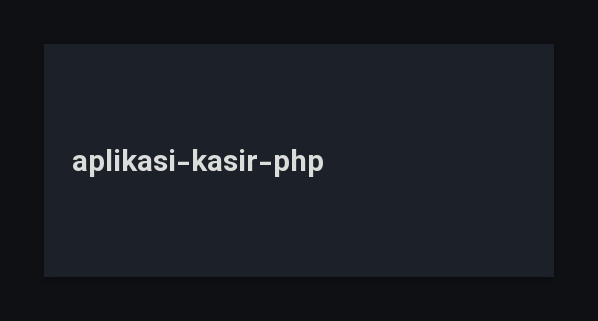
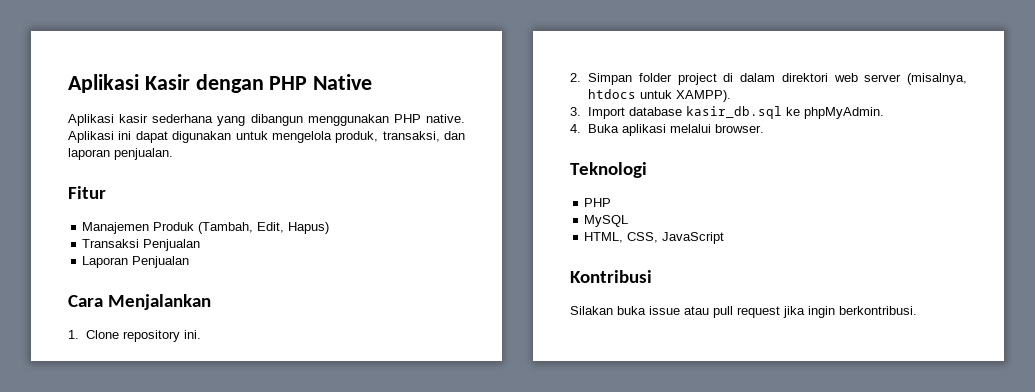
- aplikasi-kasir-php
+ Aplikasi Kasir dengan PHP Native
+ Aplikasi kasir sederhana yang dibangun menggunakan PHP native. Aplikasi ini dapat digunakan untuk mengelola produk, transaksi, dan laporan penjualan.
+ Fitur
+ Manajemen Produk (Tambah, Edit, Hapus)
+ Transaksi Penjualan
+ Laporan Penjualan
+ Cara Menjalankan
+ 1. Clone repository ini.
+ 2. Simpan folder project di dalam direktori web server (misalnya, htdocs untuk XAMPP).
+ 3. Import database kasir_db.sql ke phpMyAdmin.
+ 4. Buka aplikasi melalui browser.
+ Teknologi
+ PHP
+ MySQL
+ HTML, CSS, JavaScript
+ Kontribusi
+ Silakan buka issue atau pull request jika ingin berkontribusi.

